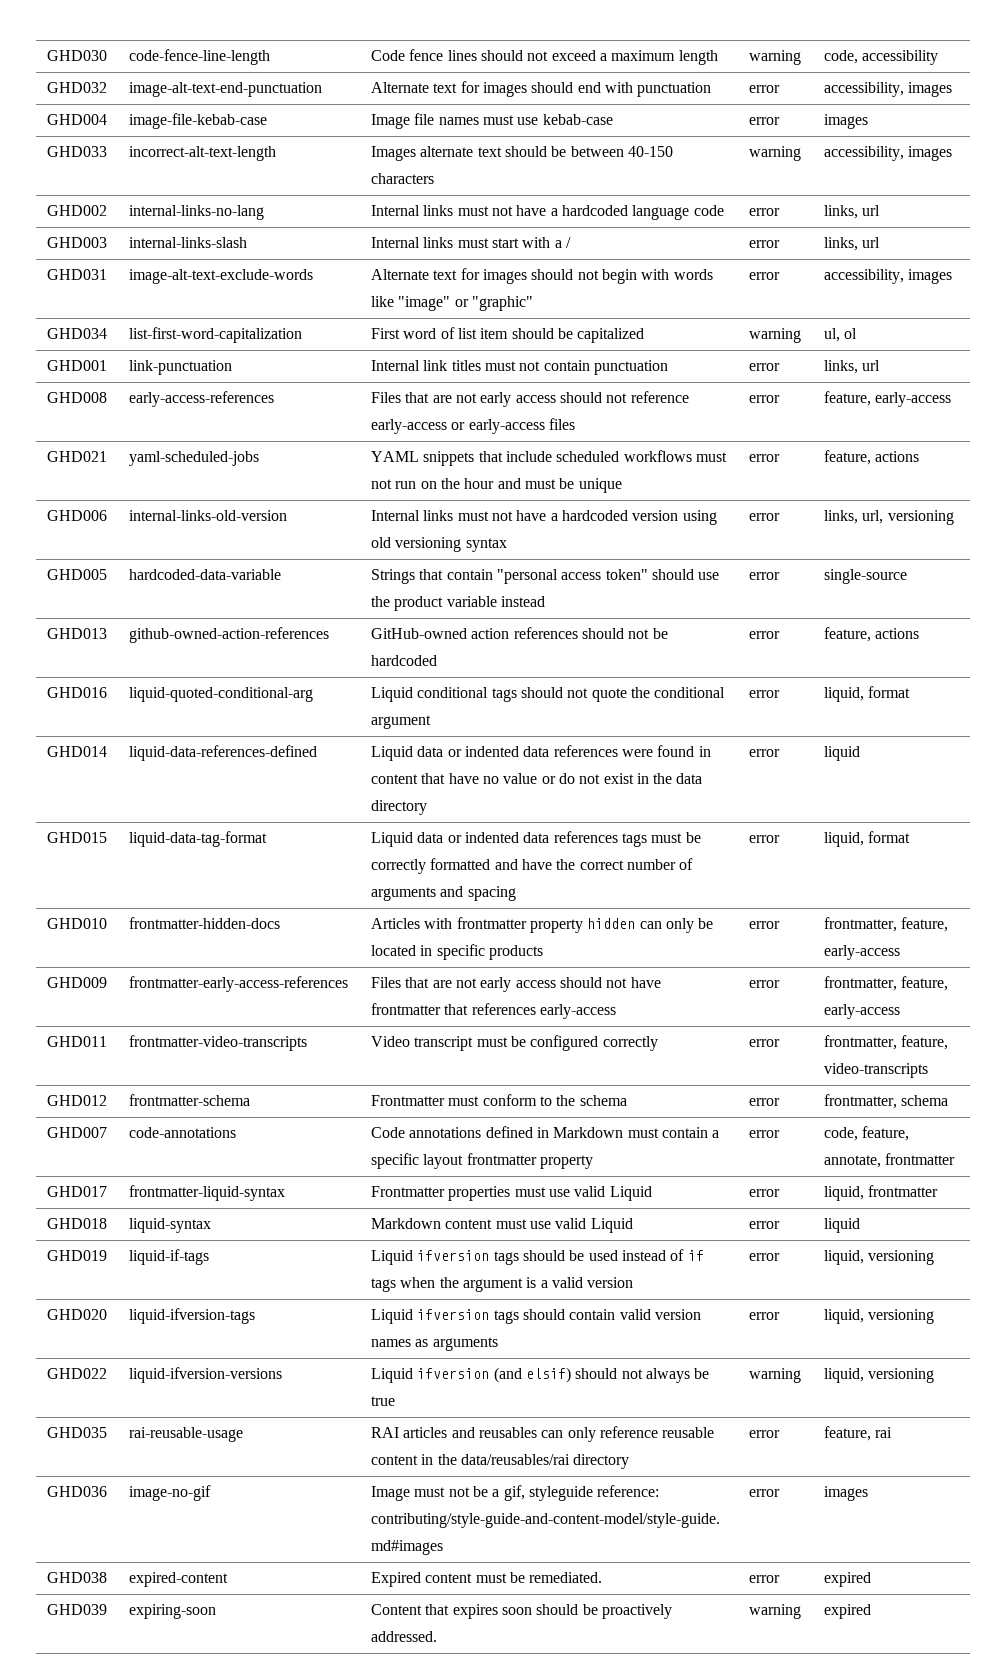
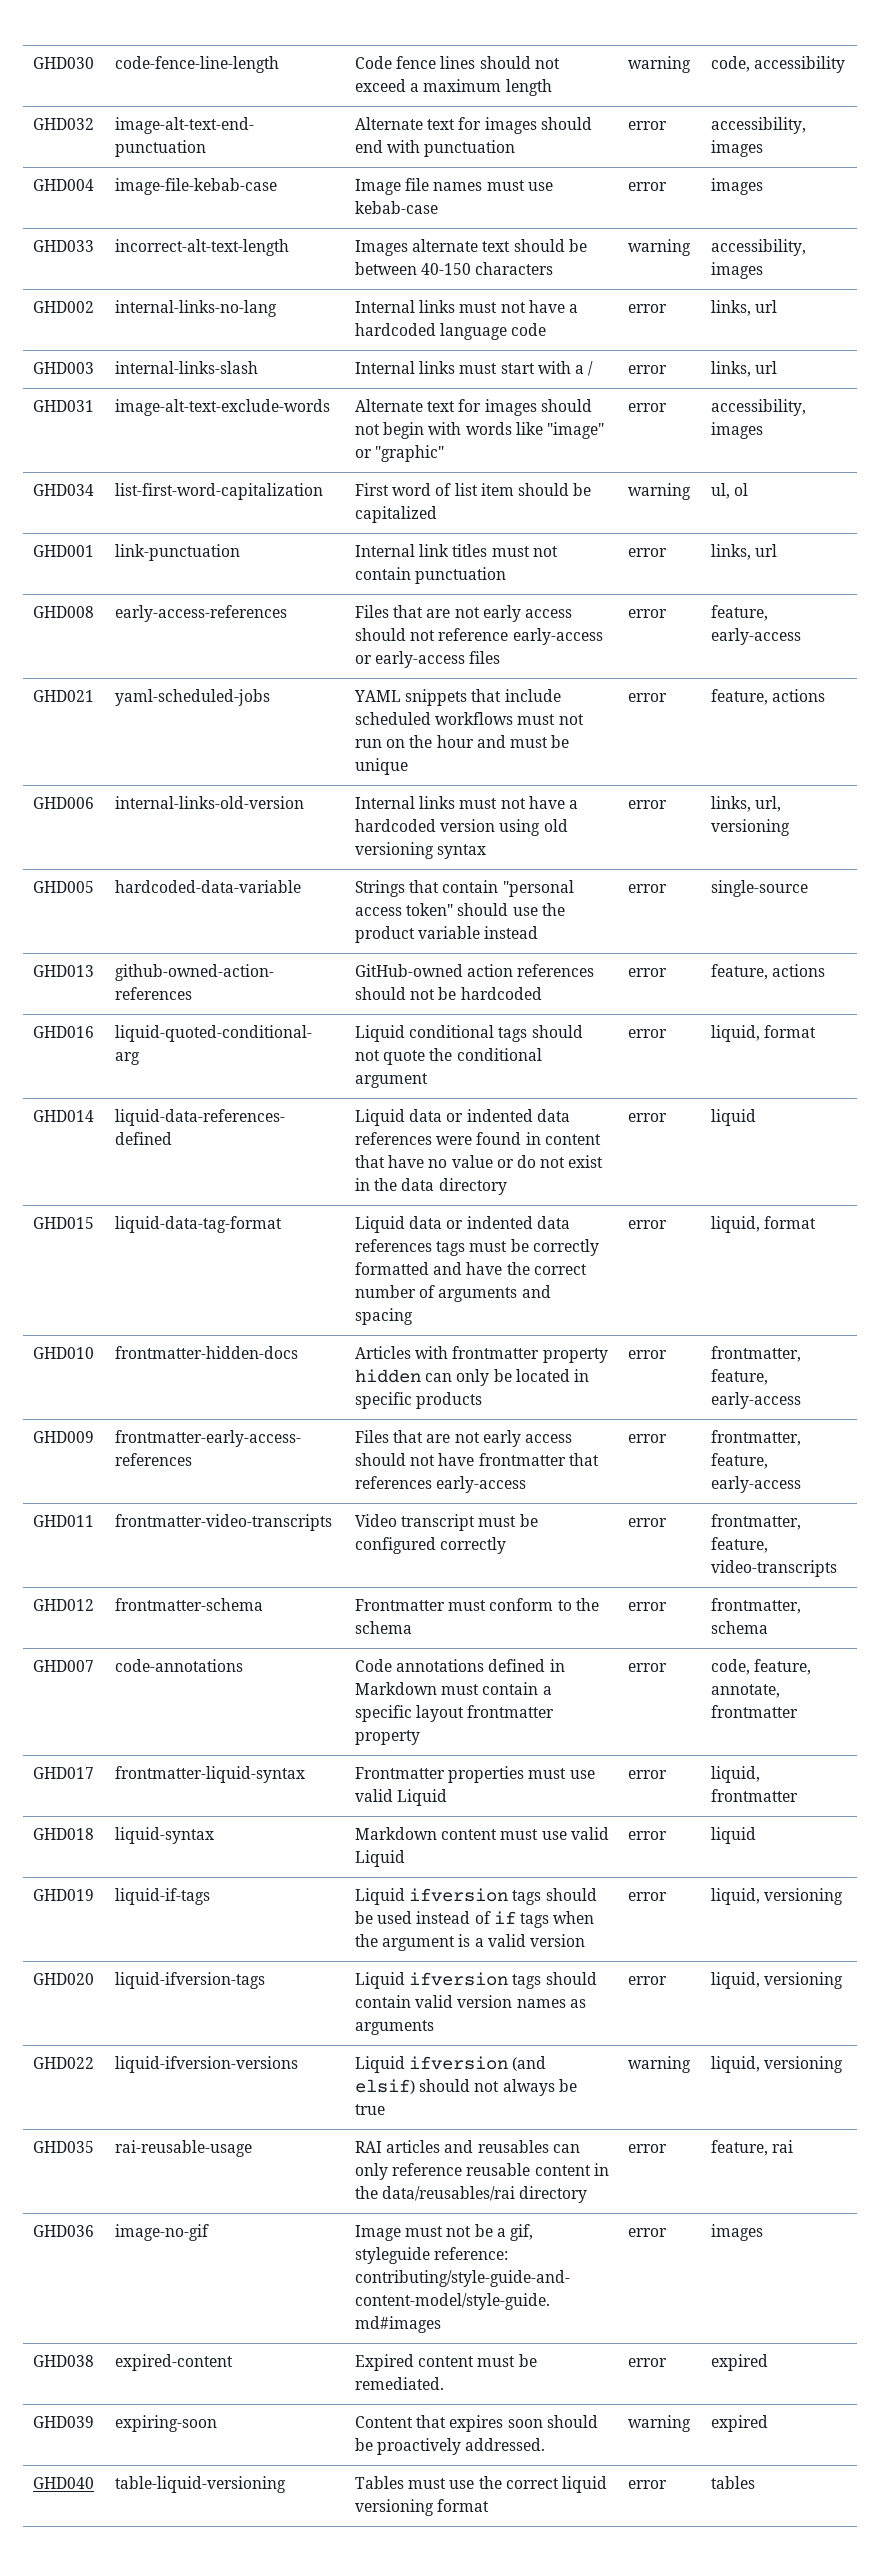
+ GHD040 | table-liquid-versioning | Tables must use the correct liquid versioning format | error | tables

